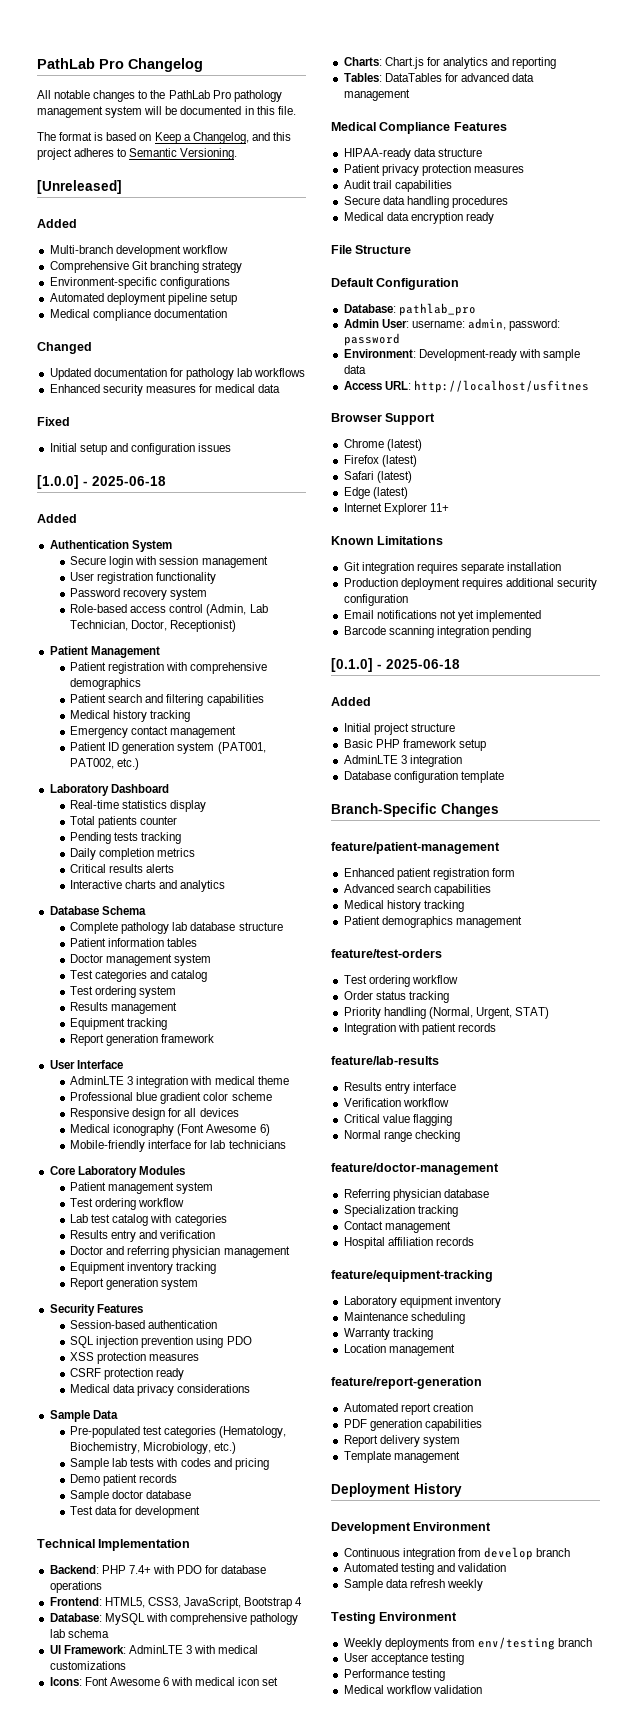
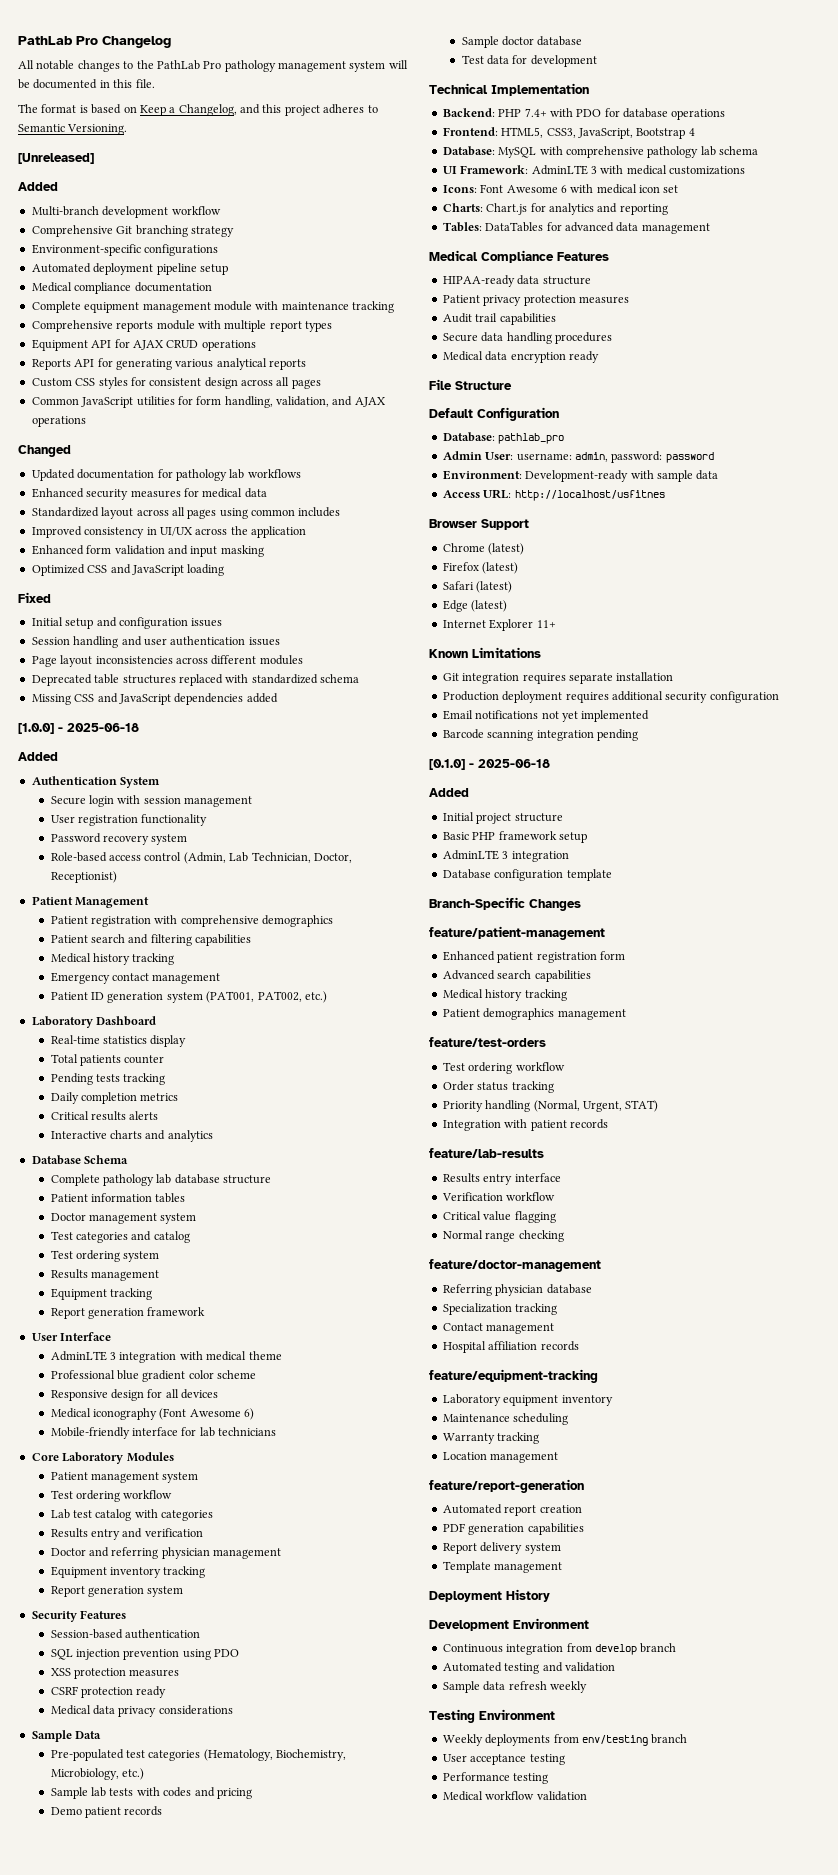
+ Complete equipment management module with maintenance tracking
+ Comprehensive reports module with multiple report types
+ Equipment API for AJAX CRUD operations
+ Reports API for generating various analytical reports
+ Custom CSS styles for consistent design across all pages
+ Common JavaScript utilities for form handling, validation, and AJAX operations
+ Standardized layout across all pages using common includes
+ Improved consistency in UI/UX across the application
+ Enhanced form validation and input masking
+ Optimized CSS and JavaScript loading
+ Session handling and user authentication issues
+ Page layout inconsistencies across different modules
+ Deprecated table structures replaced with standardized schema
+ Missing CSS and JavaScript dependencies added

